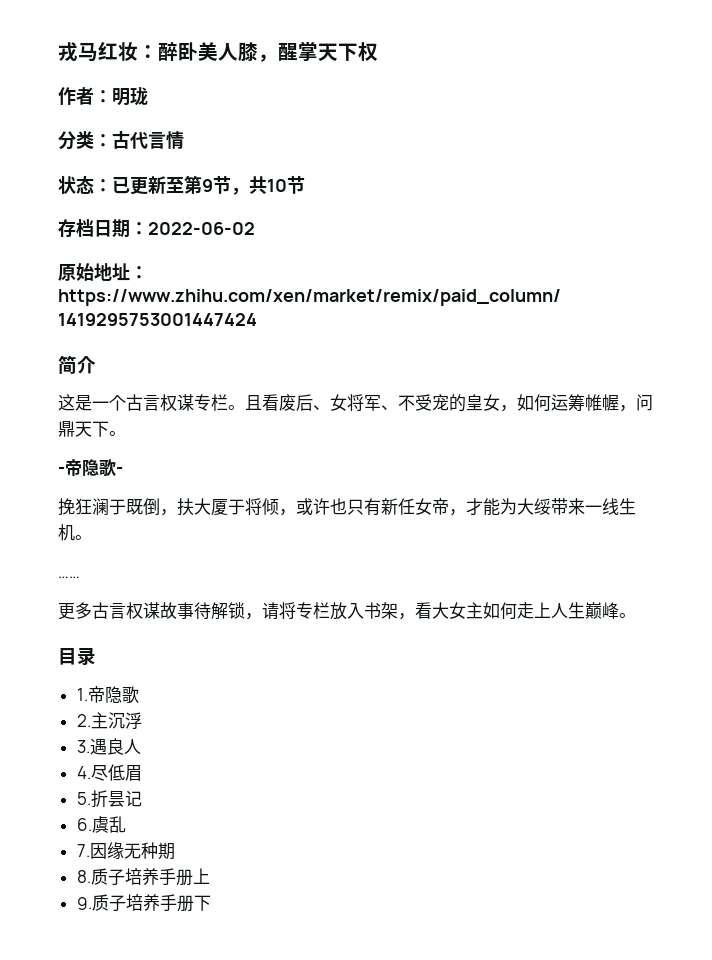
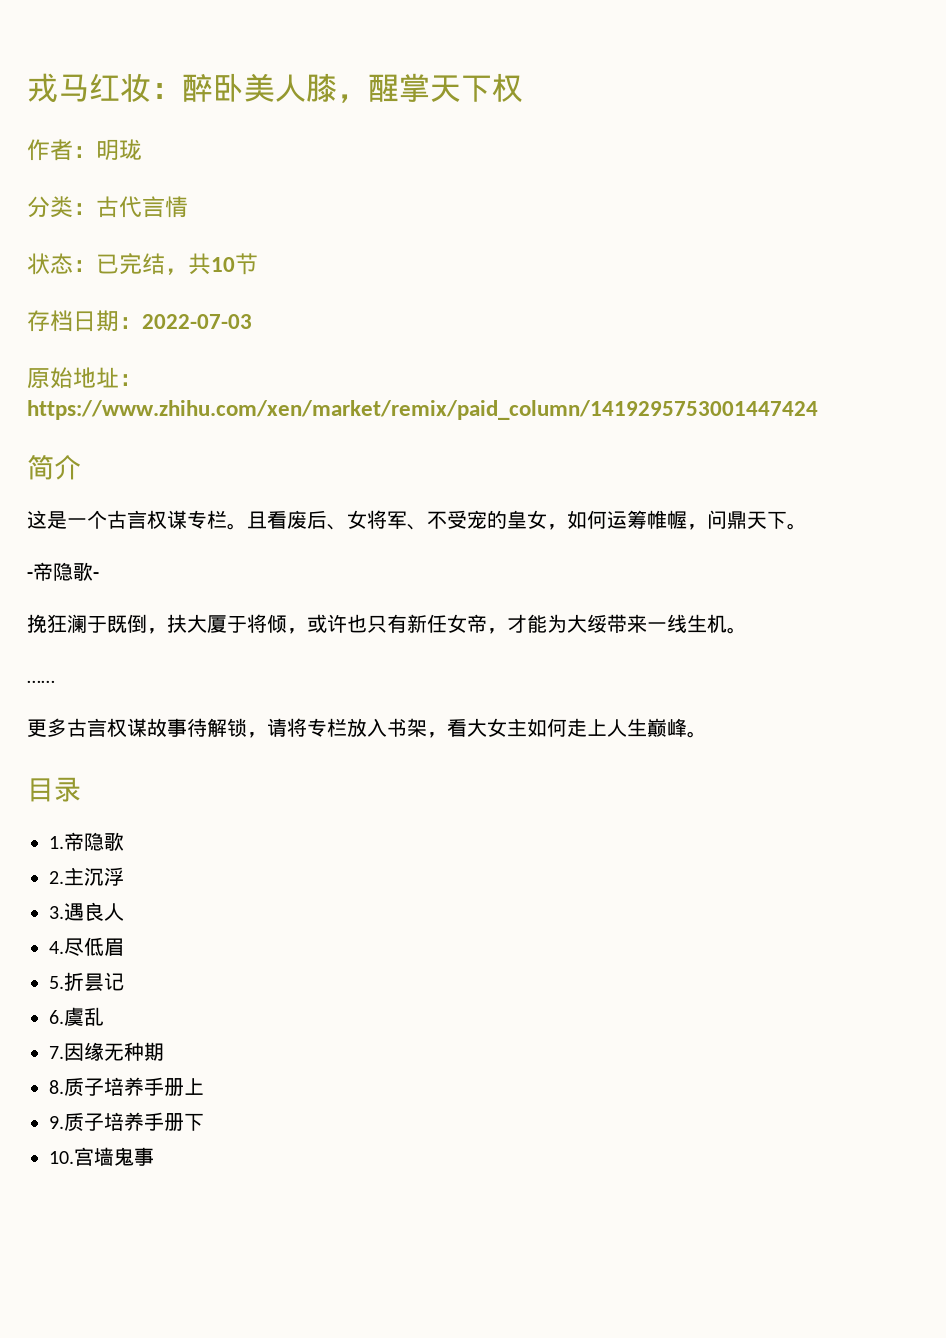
- 状态：已更新至第9节，共10节
+ 状态：已完结，共10节
- 存档日期：2022-06-02
+ 存档日期：2022-07-03
+ 10.宫墙鬼事

